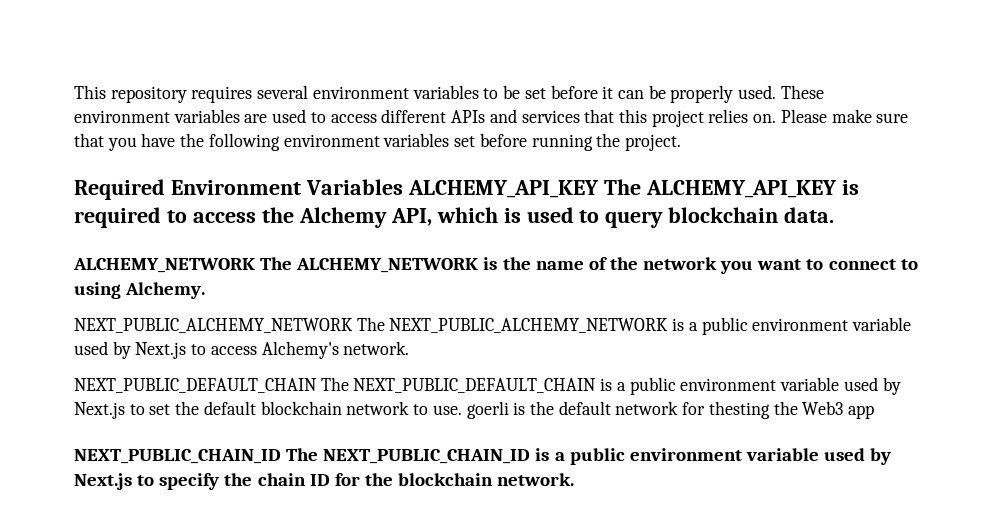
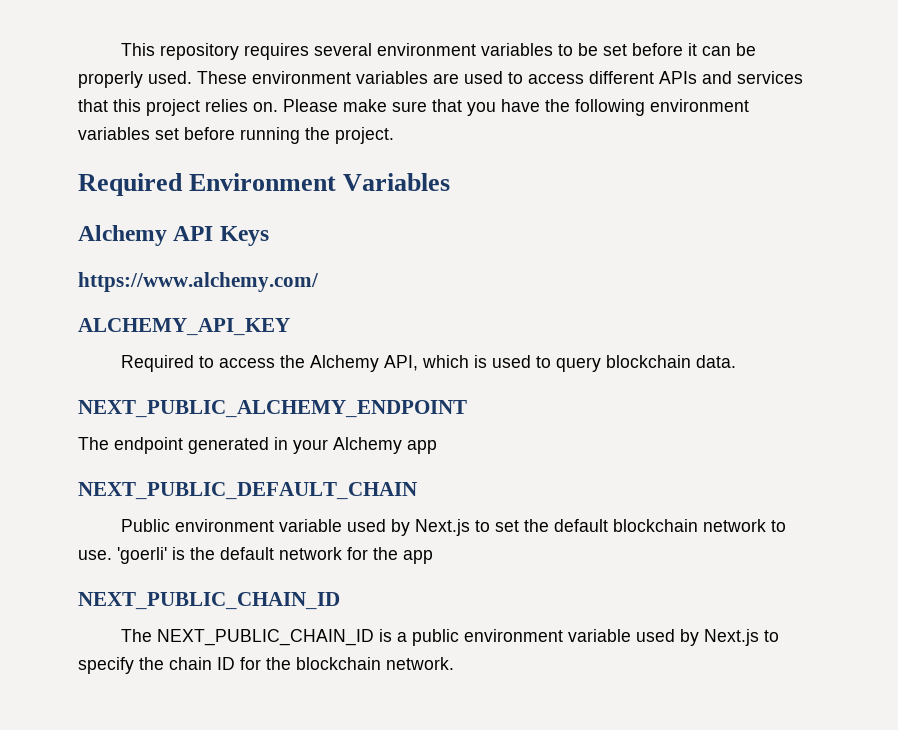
- Required Environment Variables ALCHEMY_API_KEY The ALCHEMY_API_KEY is required to access the Alchemy API, which is used to query blockchain data.
+ Required Environment Variables
+ Alchemy API Keys
+ https://www.alchemy.com/
+ ALCHEMY_API_KEY
+ Required to access the Alchemy API, which is used to query blockchain data.
- ALCHEMY_NETWORK The ALCHEMY_NETWORK is the name of the network you want to connect to using Alchemy.
- NEXT_PUBLIC_ALCHEMY_NETWORK The NEXT_PUBLIC_ALCHEMY_NETWORK is a public environment variable used by Next.js to access Alchemy's network.
- NEXT_PUBLIC_DEFAULT_CHAIN The NEXT_PUBLIC_DEFAULT_CHAIN is a public environment variable used by Next.js to set the default blockchain network to use. goerli is the default network for thesting the Web3 app
- NEXT_PUBLIC_CHAIN_ID The NEXT_PUBLIC_CHAIN_ID is a public environment variable used by Next.js to specify the chain ID for the blockchain network.
+ NEXT_PUBLIC_ALCHEMY_ENDPOINT
+ The endpoint generated in your Alchemy app
+ NEXT_PUBLIC_DEFAULT_CHAIN
+ Public environment variable used by Next.js to set the default blockchain network to use. 'goerli' is the default network for the app
+ NEXT_PUBLIC_CHAIN_ID
+ The NEXT_PUBLIC_CHAIN_ID is a public environment variable used by Next.js to specify the chain ID for the blockchain network.

